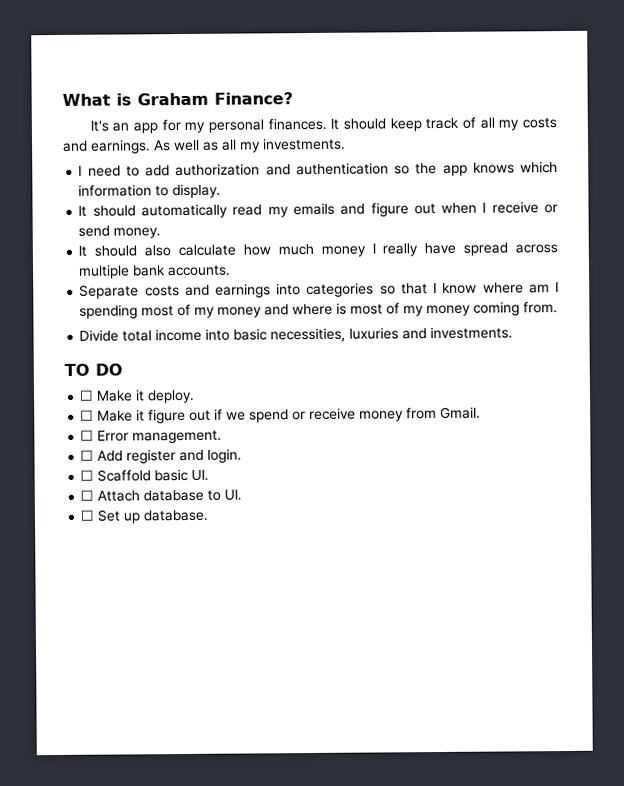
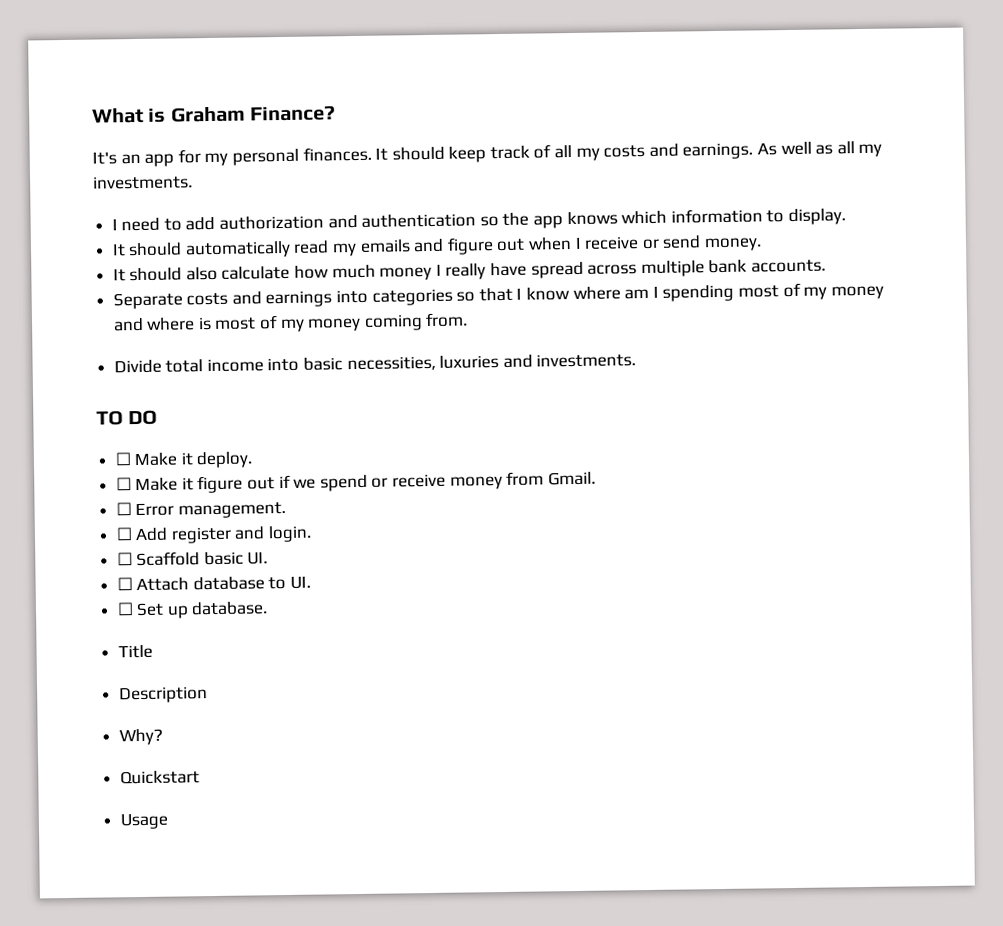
+ Title
+ Description
+ Why?
+ Quickstart
+ Usage

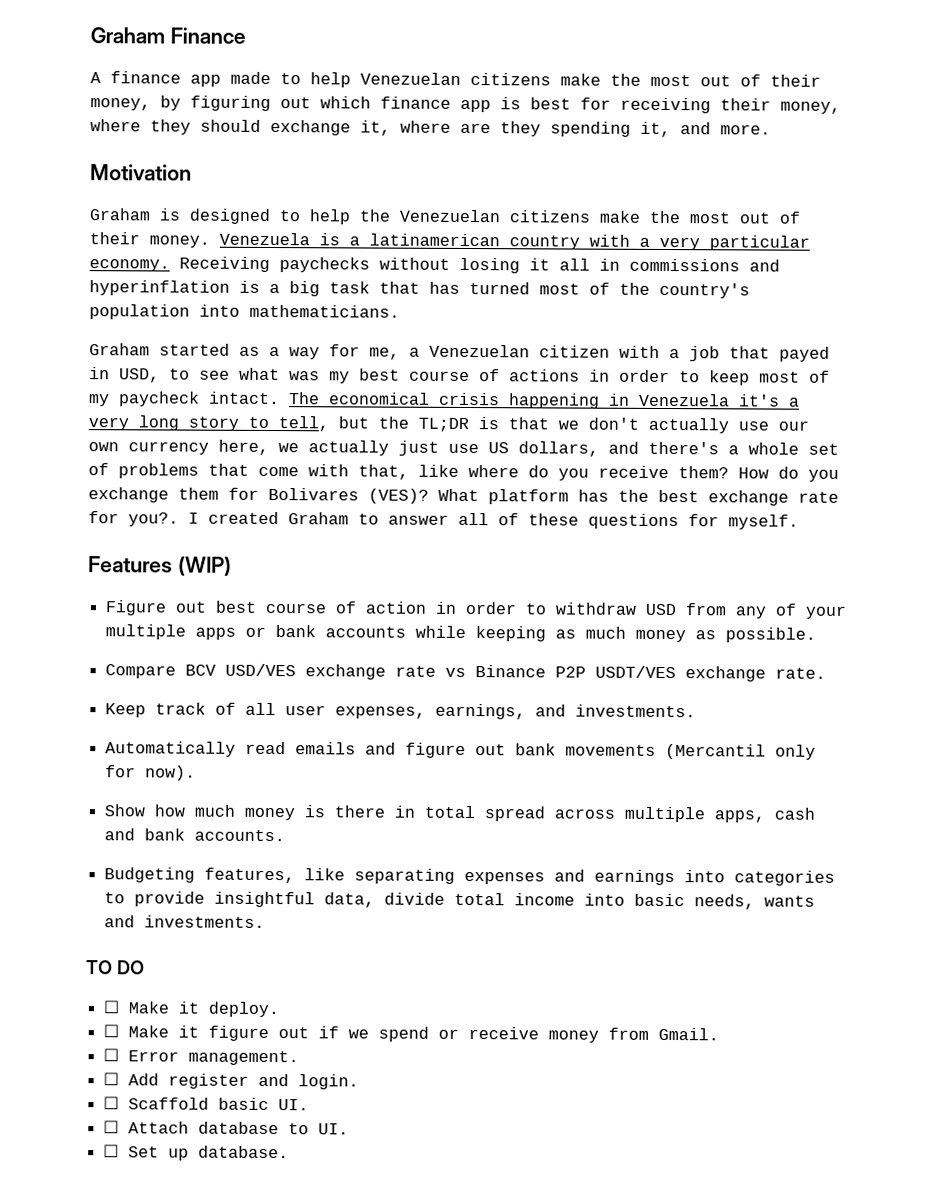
- What is Graham Finance?
- It's an app for my personal finances. It should keep track of all my costs and earnings. As well as all my investments.
- I need to add authorization and authentication so the app knows which information to display.
- It should automatically read my emails and figure out when I receive or send money.
- It should also calculate how much money I really have spread across multiple bank accounts.
- Separate costs and earnings into categories so that I know where am I spending most of my money and where is most of my money coming from.
- Divide total income into basic necessities, luxuries and investments.
+ Graham Finance
+ A finance app made to help Venezuelan citizens make the most out of their money, by figuring out which finance app is best for receiving their money, where they should exchange it, where are they spending it, and more.
+ Motivation
+ Graham is designed to help the Venezuelan citizens make the most out of their money. Venezuela is a latinamerican country with a very particular economy. Receiving paychecks without losing it all in commissions and hyperinflation is a big task that has turned most of the country's population into mathematicians.
+ Graham started as a way for me, a Venezuelan citizen with a job that payed in USD, to see what was my best course of actions in order to keep most of my paycheck intact. The economical crisis happening in Venezuela it's a very long story to tell, but the TL;DR is that we don't actually use our own currency here, we actually just use US dollars, and there's a whole set of problems that come with that, like where do you receive them? How do you exchange them for Bolivares (VES)? What platform has the best exchange rate for you?. I created Graham to answer all of these questions for myself.
+ Features (WIP)
+ Figure out best course of action in order to withdraw USD from any of your multiple apps or bank accounts while keeping as much money as possible.
+ Compare BCV USD/VES exchange rate vs Binance P2P USDT/VES exchange rate.
+ Keep track of all user expenses, earnings, and investments.
+ Automatically read emails and figure out bank movements (Mercantil only for now).
+ Show how much money is there in total spread across multiple apps, cash and bank accounts.
+ Budgeting features, like separating expenses and earnings into categories to provide insightful data, divide total income into basic needs, wants and investments.
- Title
- Description
- Why?
- Quickstart
- Usage

